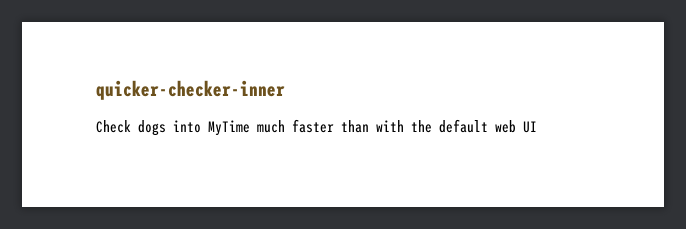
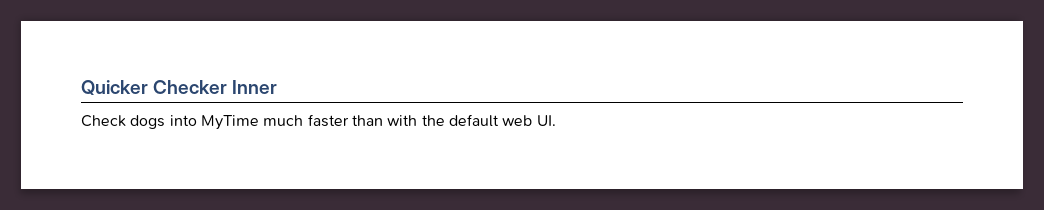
- quicker-checker-inner
+ Quicker Checker Inner
- Check dogs into MyTime much faster than with the default web UI
+ Check dogs into MyTime much faster than with the default web UI.

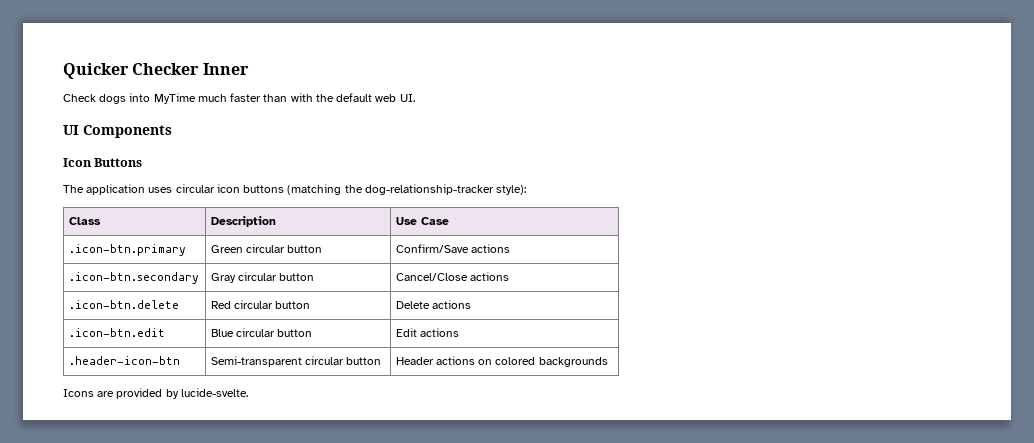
+ UI Components
+ Icon Buttons
+ The application uses circular icon buttons (matching the dog-relationship-tracker style):
+ Class | Description | Use Case
+ .icon-btn.primary | Green circular button | Confirm/Save actions
+ .icon-btn.secondary | Gray circular button | Cancel/Close actions
+ .icon-btn.delete | Red circular button | Delete actions
+ .icon-btn.edit | Blue circular button | Edit actions
+ .header-icon-btn | Semi-transparent circular button | Header actions on colored backgrounds
+ Icons are provided by lucide-svelte.

